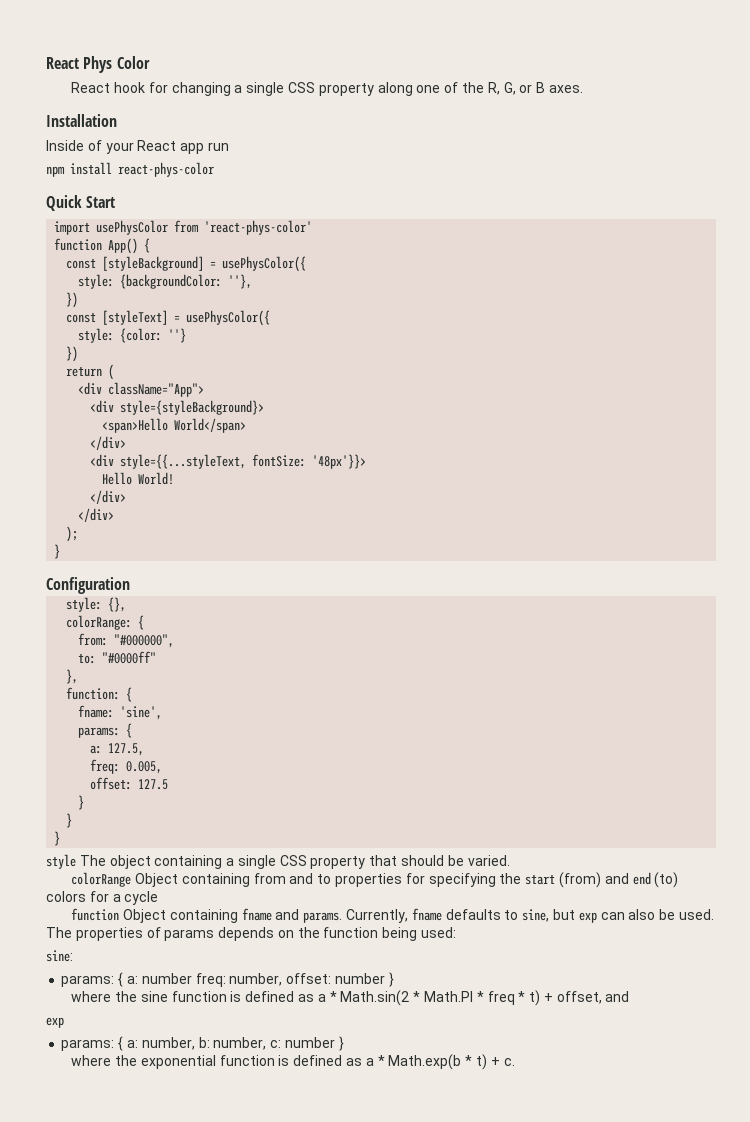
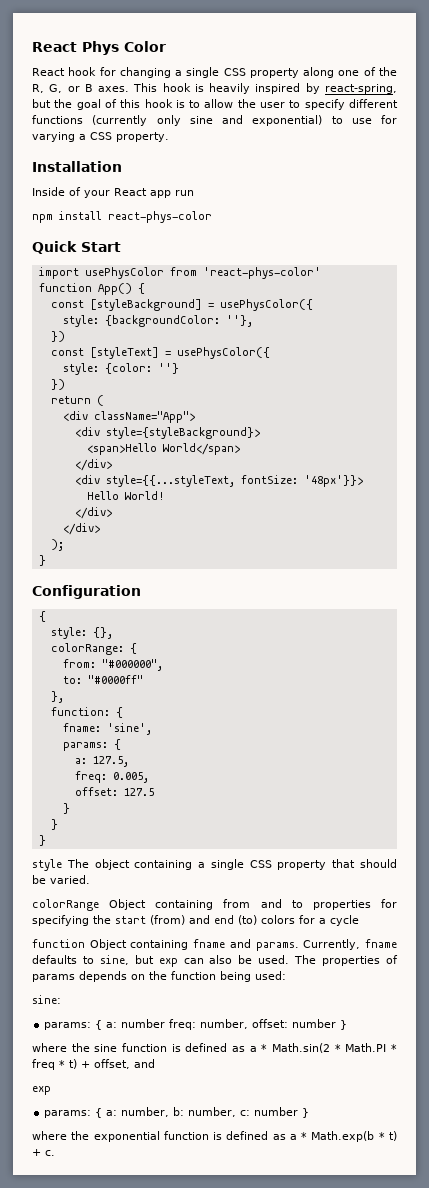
+ This hook is heavily inspired by react-spring, but the goal of this hook is to allow the user to specify different functions (currently only sine and exponential) to use for varying a CSS property.
  Configuration
+ {

